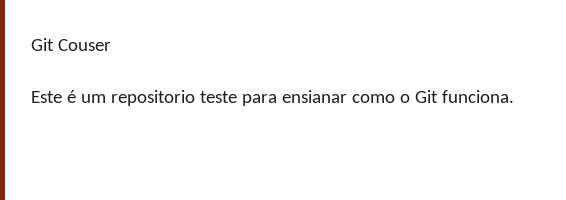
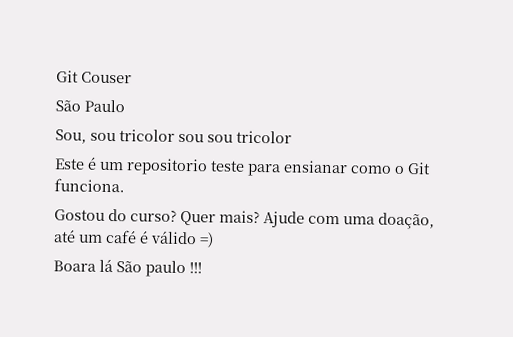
+ São Paulo
+ Sou, sou tricolor sou sou tricolor
+ Gostou do curso? Quer mais? Ajude com uma doação, até um café é válido =)
+ Boara lá São paulo !!!

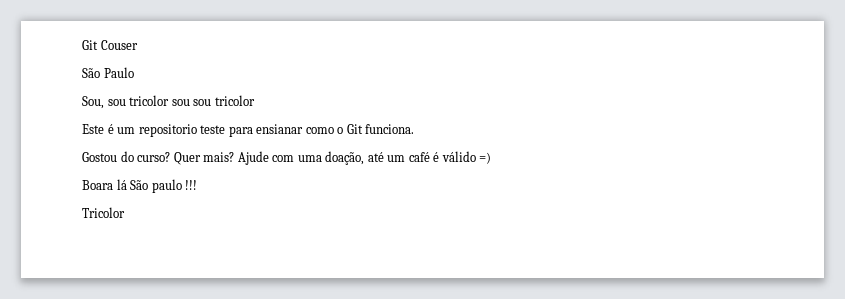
+ Tricolor

